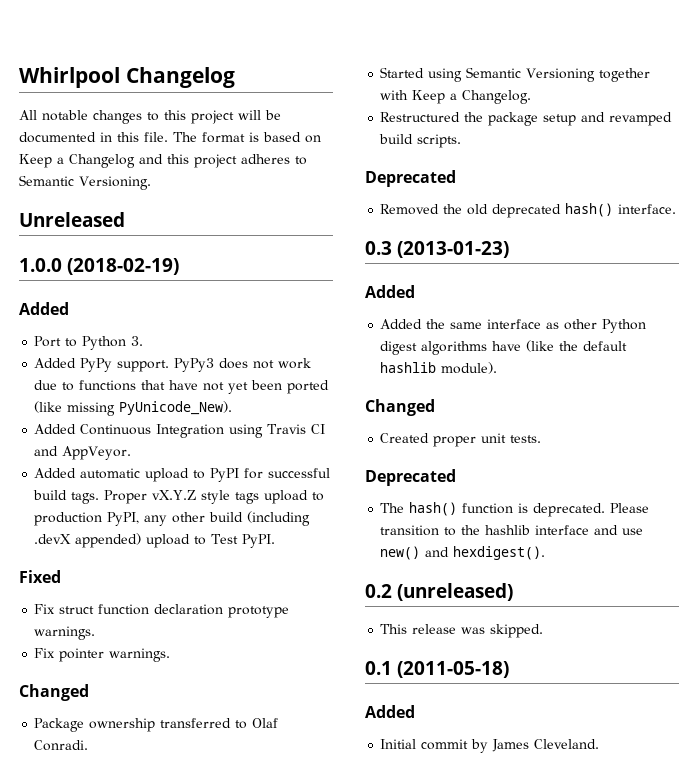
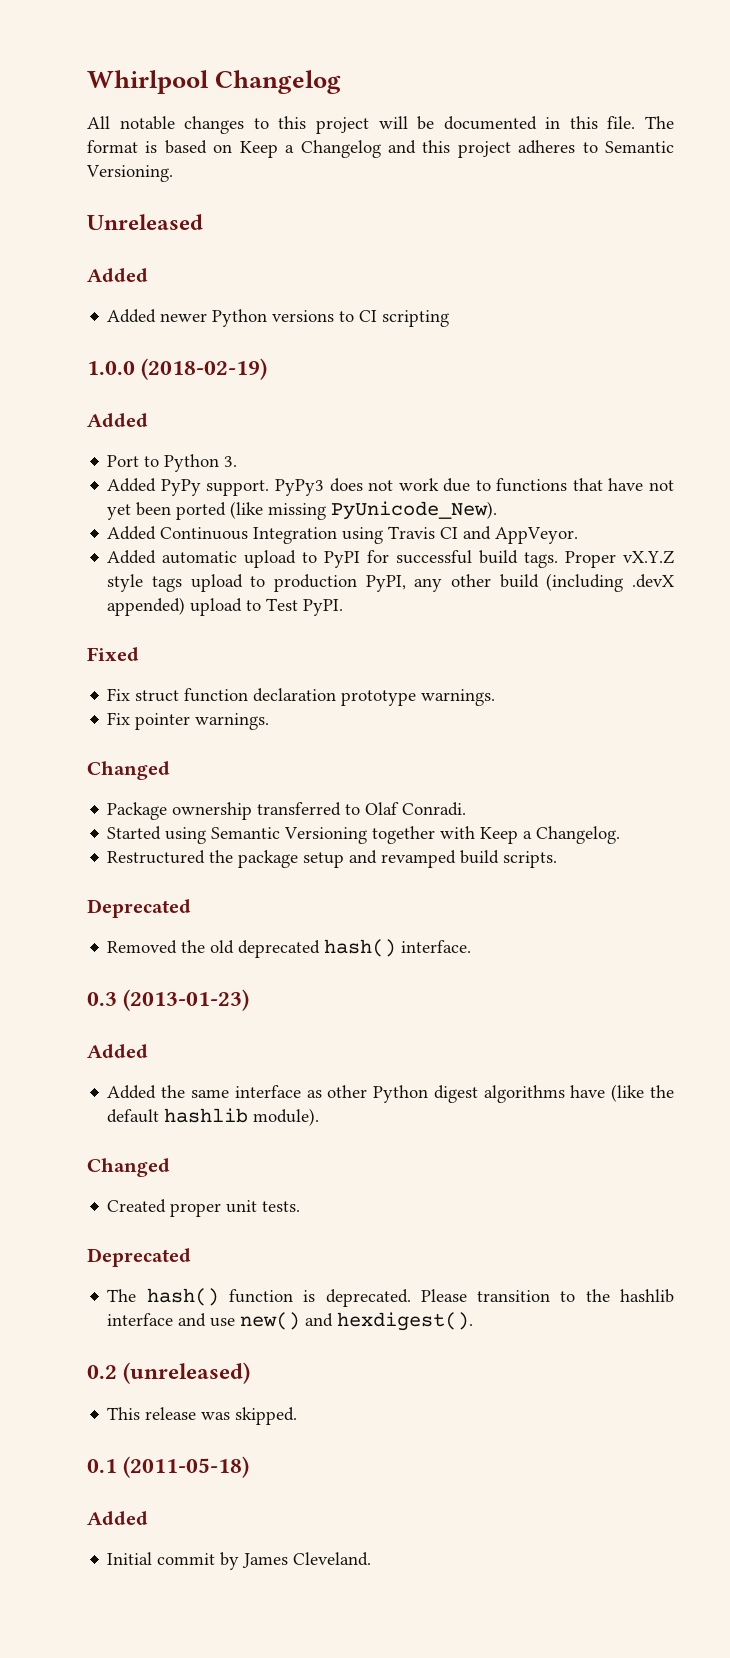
  Unreleased
+ Added
+ Added newer Python versions to CI scripting

